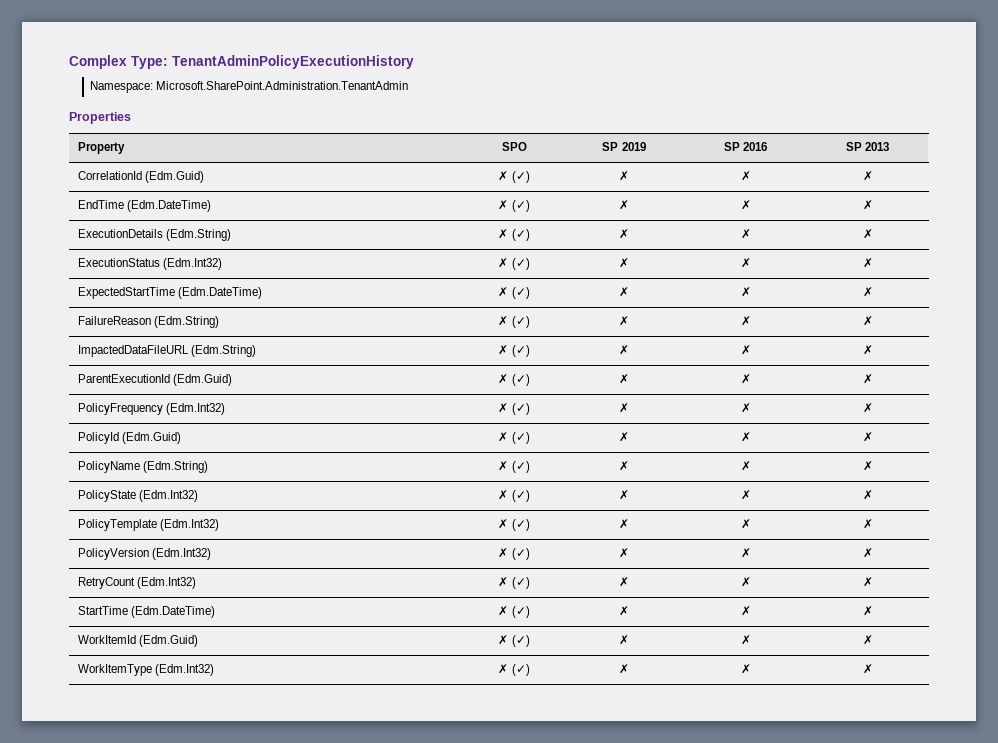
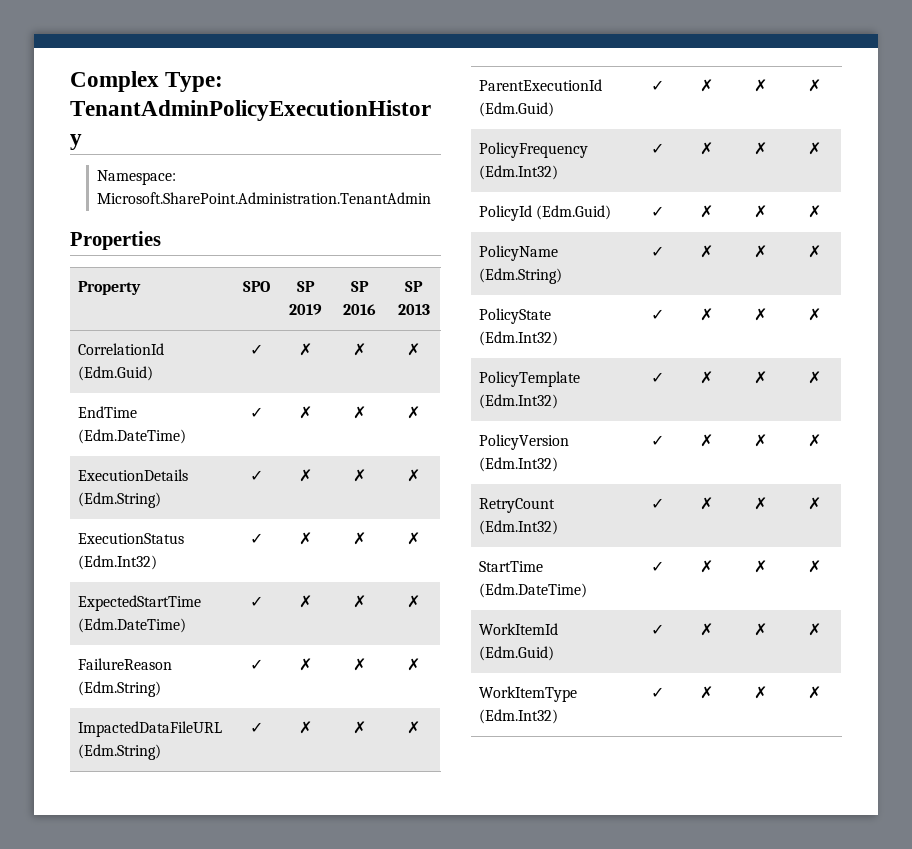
- CorrelationId (Edm.Guid) | ✗ (✓) | ✗ | ✗ | ✗
+ CorrelationId (Edm.Guid) | ✓ | ✗ | ✗ | ✗
- EndTime (Edm.DateTime) | ✗ (✓) | ✗ | ✗ | ✗
+ EndTime (Edm.DateTime) | ✓ | ✗ | ✗ | ✗
- ExecutionDetails (Edm.String) | ✗ (✓) | ✗ | ✗ | ✗
+ ExecutionDetails (Edm.String) | ✓ | ✗ | ✗ | ✗
- ExecutionStatus (Edm.Int32) | ✗ (✓) | ✗ | ✗ | ✗
+ ExecutionStatus (Edm.Int32) | ✓ | ✗ | ✗ | ✗
- ExpectedStartTime (Edm.DateTime) | ✗ (✓) | ✗ | ✗ | ✗
+ ExpectedStartTime (Edm.DateTime) | ✓ | ✗ | ✗ | ✗
- FailureReason (Edm.String) | ✗ (✓) | ✗ | ✗ | ✗
+ FailureReason (Edm.String) | ✓ | ✗ | ✗ | ✗
- ImpactedDataFileURL (Edm.String) | ✗ (✓) | ✗ | ✗ | ✗
+ ImpactedDataFileURL (Edm.String) | ✓ | ✗ | ✗ | ✗
- ParentExecutionId (Edm.Guid) | ✗ (✓) | ✗ | ✗ | ✗
+ ParentExecutionId (Edm.Guid) | ✓ | ✗ | ✗ | ✗
- PolicyFrequency (Edm.Int32) | ✗ (✓) | ✗ | ✗ | ✗
+ PolicyFrequency (Edm.Int32) | ✓ | ✗ | ✗ | ✗
- PolicyId (Edm.Guid) | ✗ (✓) | ✗ | ✗ | ✗
+ PolicyId (Edm.Guid) | ✓ | ✗ | ✗ | ✗
- PolicyName (Edm.String) | ✗ (✓) | ✗ | ✗ | ✗
+ PolicyName (Edm.String) | ✓ | ✗ | ✗ | ✗
- PolicyState (Edm.Int32) | ✗ (✓) | ✗ | ✗ | ✗
+ PolicyState (Edm.Int32) | ✓ | ✗ | ✗ | ✗
- PolicyTemplate (Edm.Int32) | ✗ (✓) | ✗ | ✗ | ✗
+ PolicyTemplate (Edm.Int32) | ✓ | ✗ | ✗ | ✗
- PolicyVersion (Edm.Int32) | ✗ (✓) | ✗ | ✗ | ✗
+ PolicyVersion (Edm.Int32) | ✓ | ✗ | ✗ | ✗
- RetryCount (Edm.Int32) | ✗ (✓) | ✗ | ✗ | ✗
+ RetryCount (Edm.Int32) | ✓ | ✗ | ✗ | ✗
- StartTime (Edm.DateTime) | ✗ (✓) | ✗ | ✗ | ✗
+ StartTime (Edm.DateTime) | ✓ | ✗ | ✗ | ✗
- WorkItemId (Edm.Guid) | ✗ (✓) | ✗ | ✗ | ✗
+ WorkItemId (Edm.Guid) | ✓ | ✗ | ✗ | ✗
- WorkItemType (Edm.Int32) | ✗ (✓) | ✗ | ✗ | ✗
+ WorkItemType (Edm.Int32) | ✓ | ✗ | ✗ | ✗

